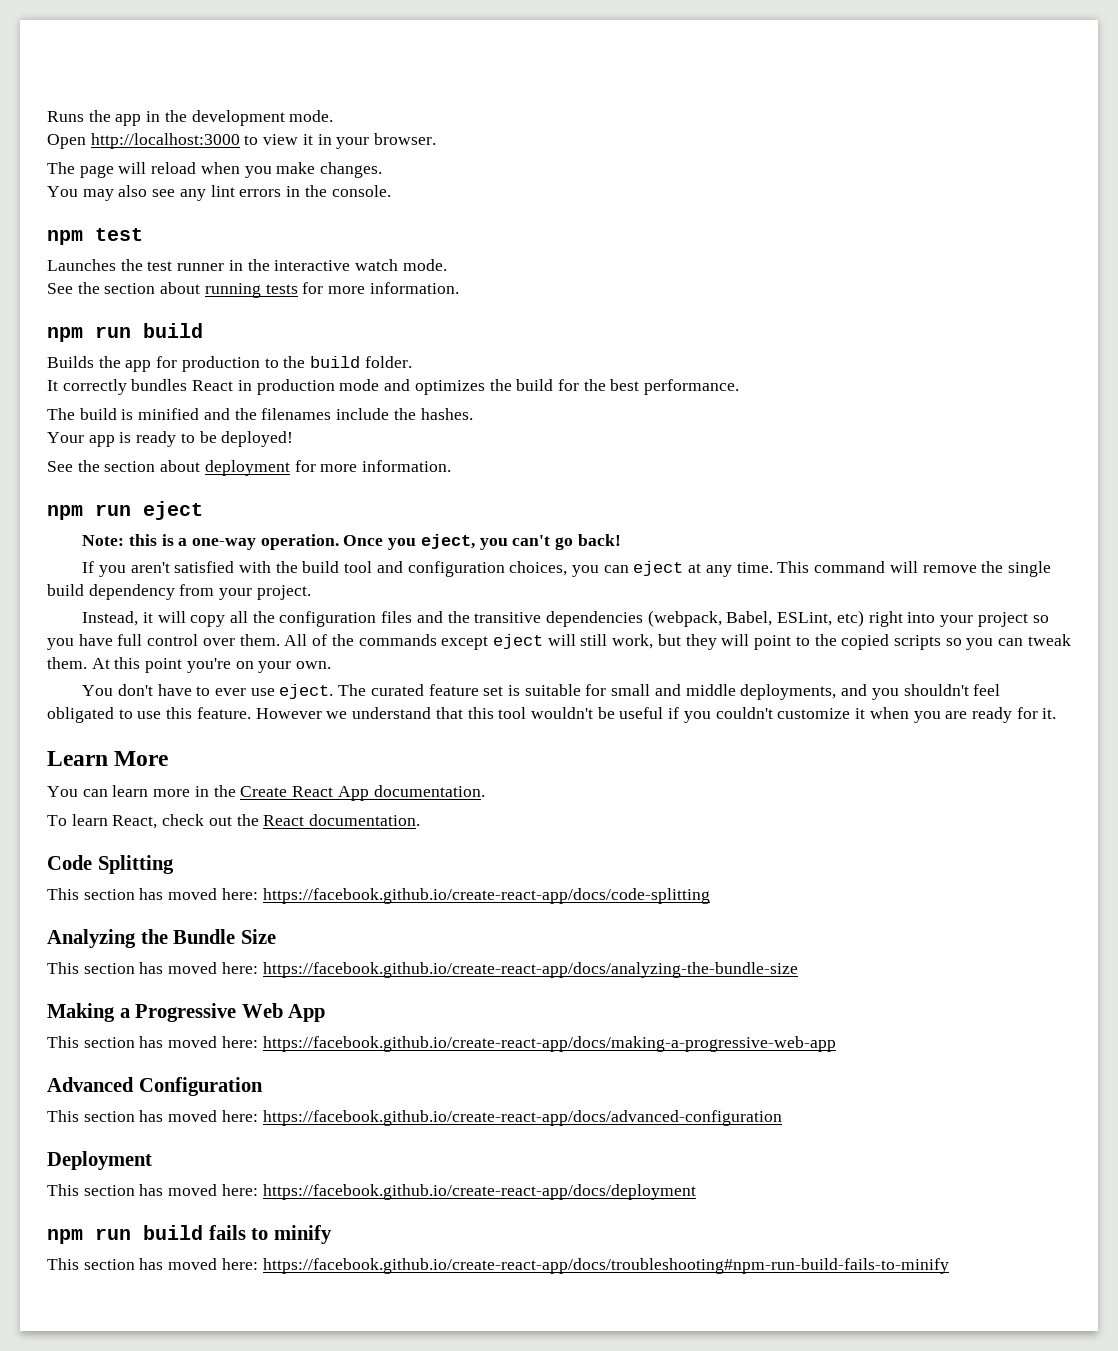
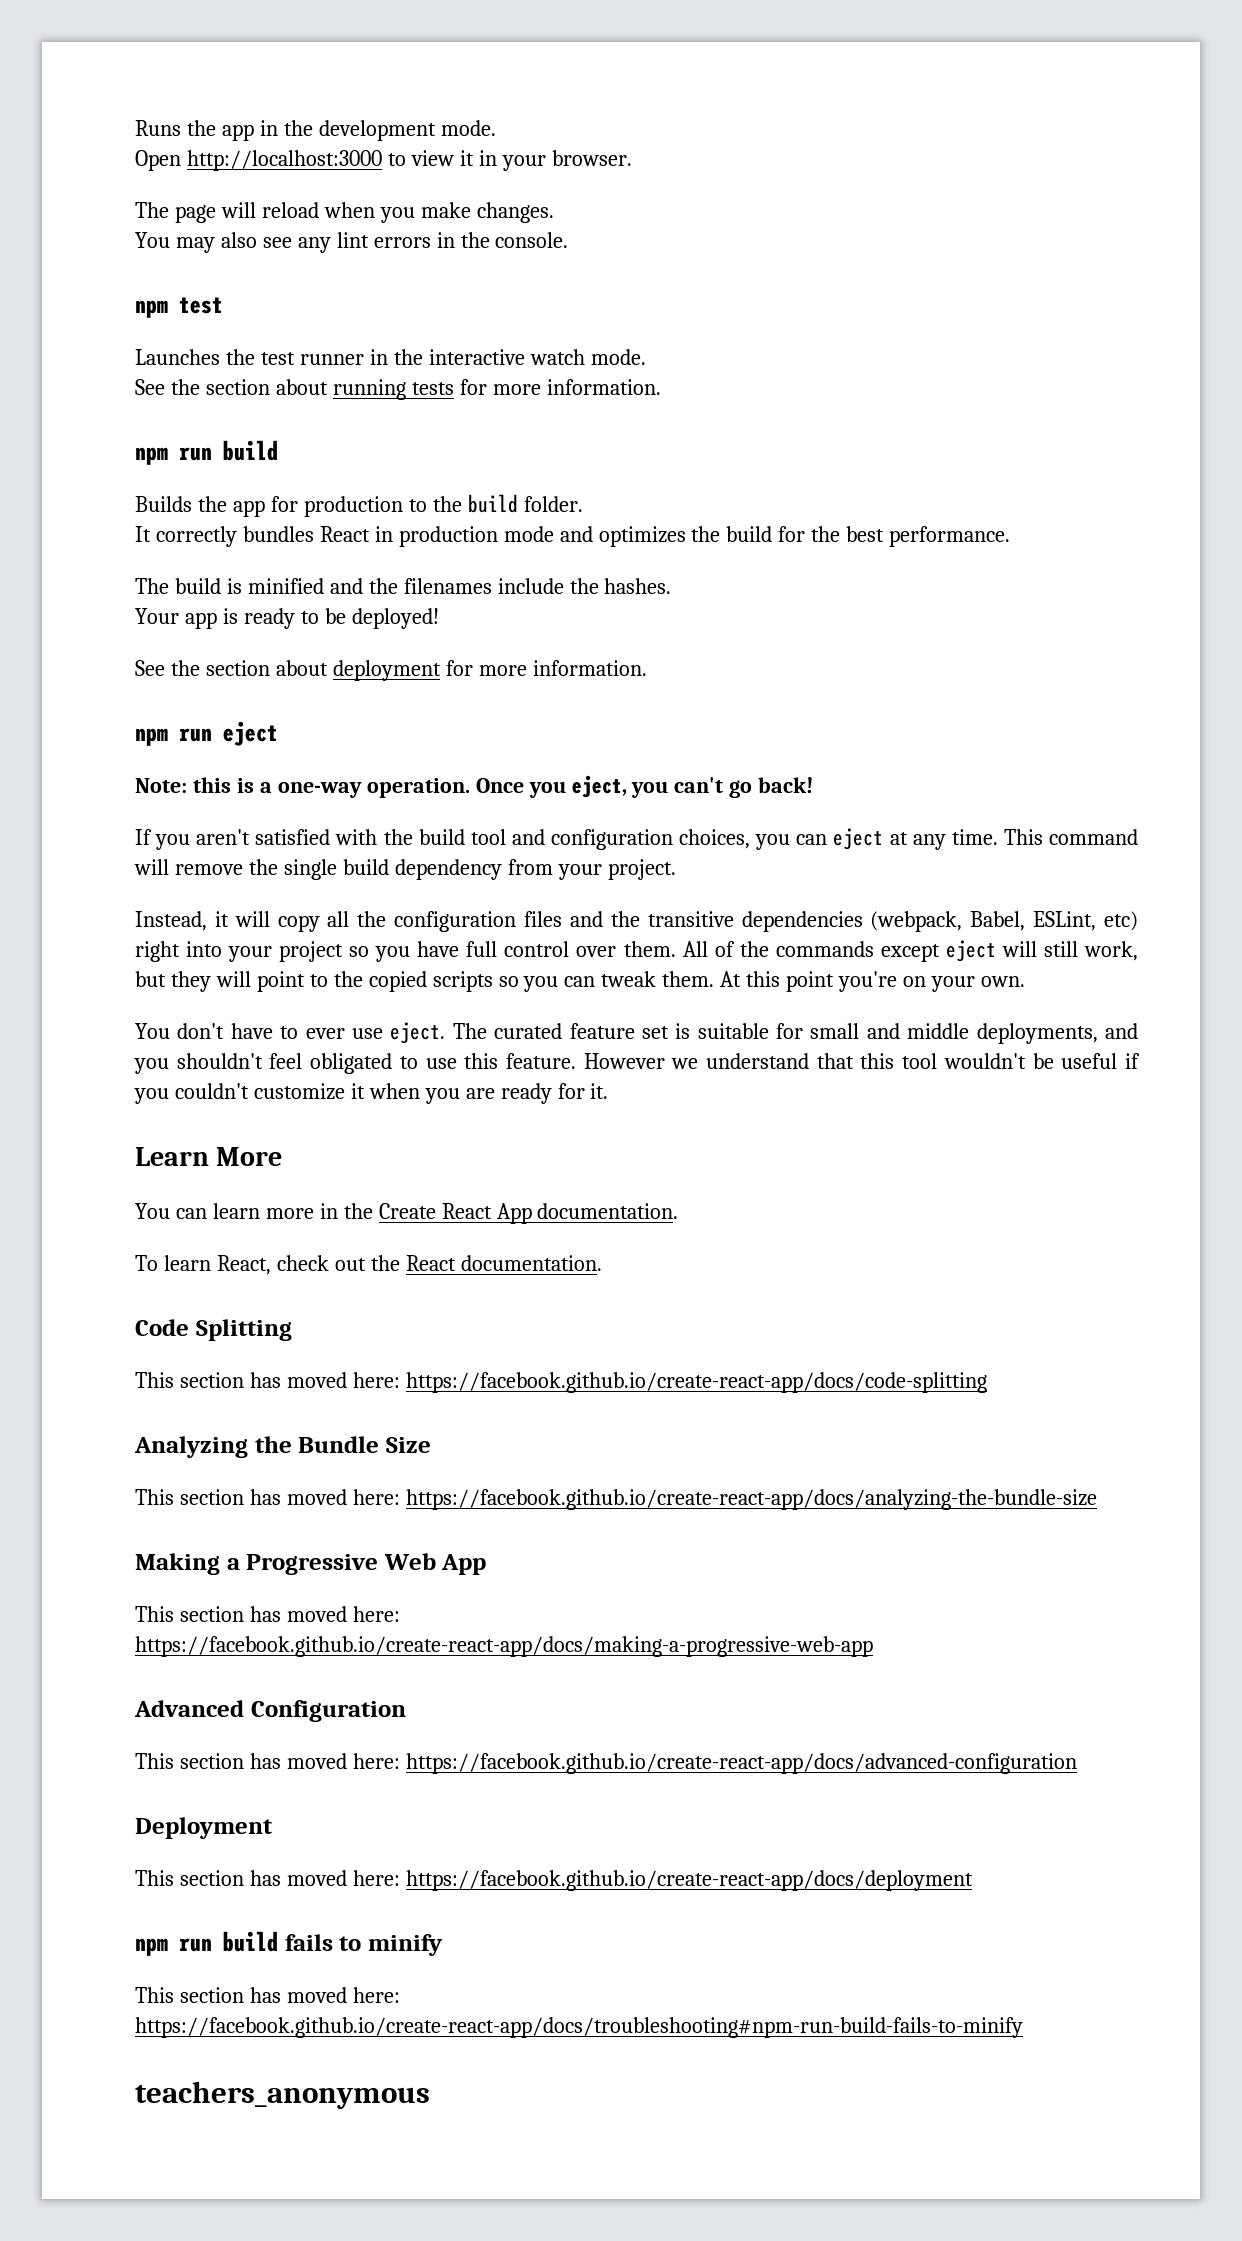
+ teachers_anonymous

